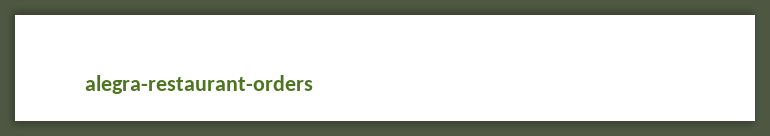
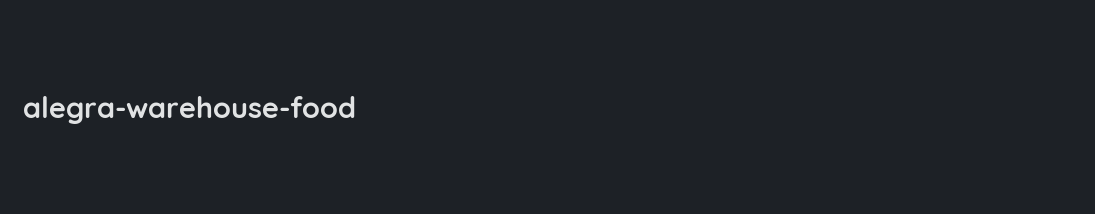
- alegra-restaurant-orders
+ alegra-warehouse-food

